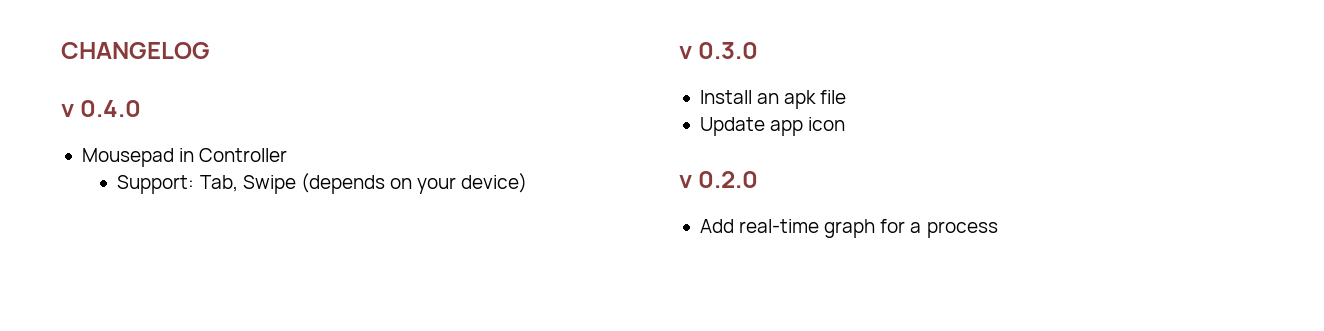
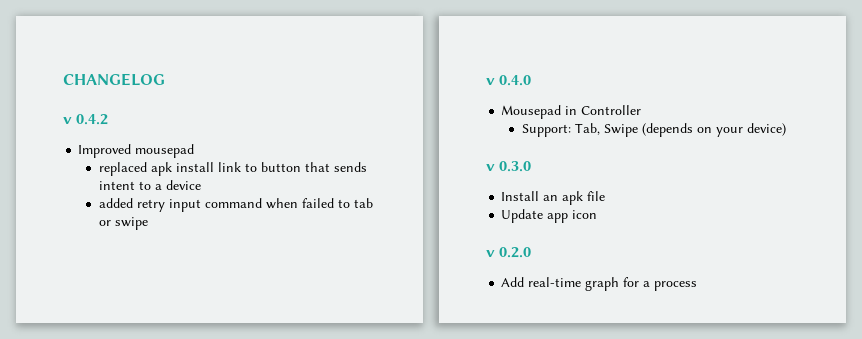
+ v 0.4.2
+ Improved mousepad
+ replaced apk install link to button that sends intent to a device
+ added retry input command when failed to tab or swipe

